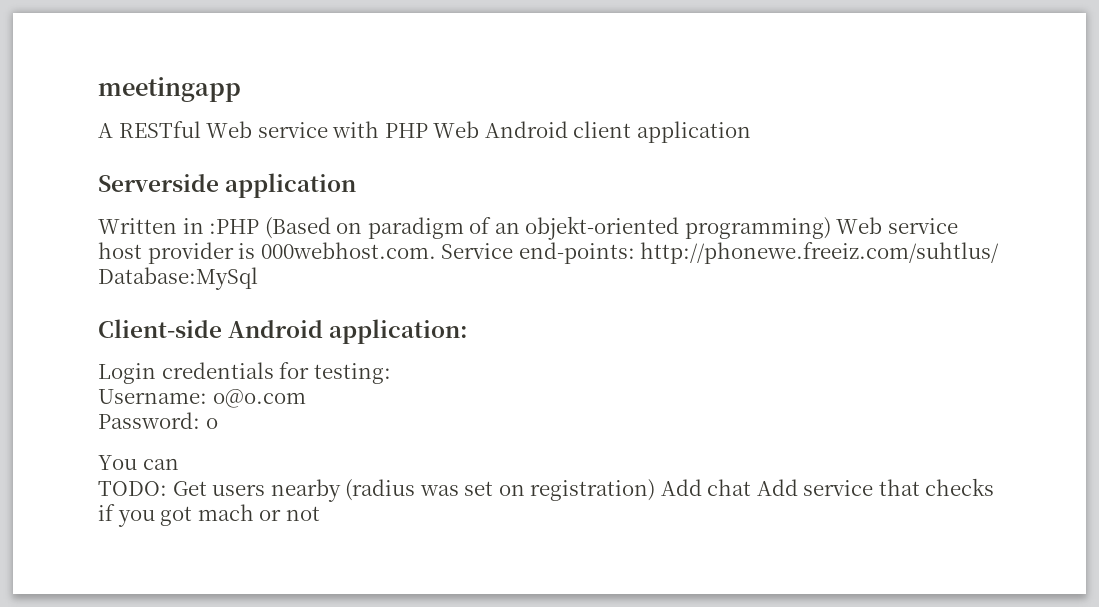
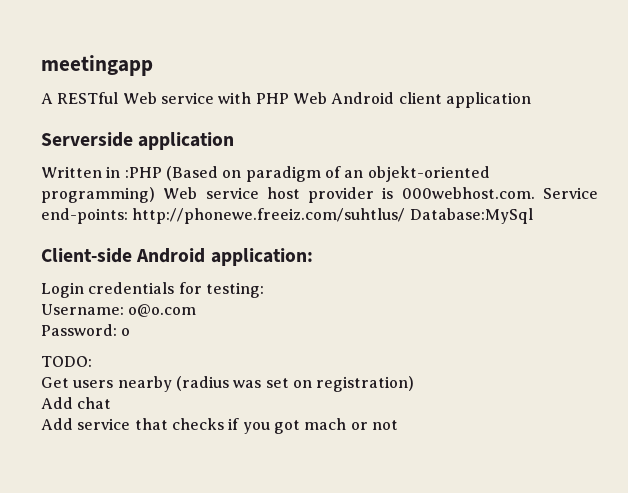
- You can
- TODO: Get users nearby (radius was set on registration) Add chat Add service that checks if you got mach or not
+ TODO:
+ Get users nearby (radius was set on registration)
+ Add chat
+ Add service that checks if you got mach or not

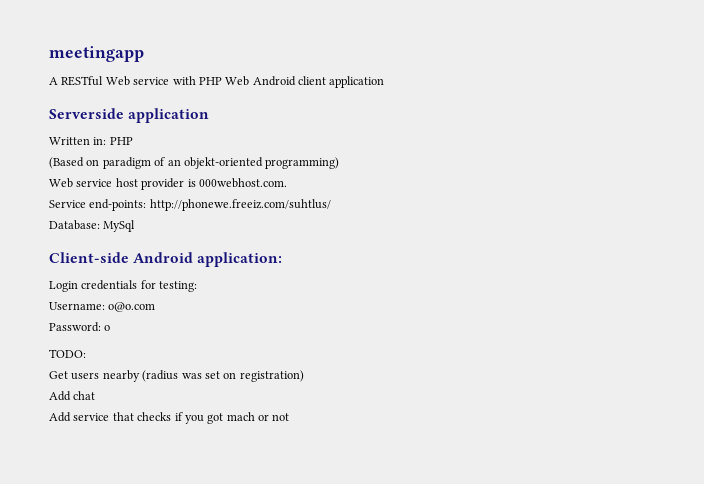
- Written in :PHP (Based on paradigm of an objekt-oriented programming) Web service host provider is 000webhost.com. Service end-points: http://phonewe.freeiz.com/suhtlus/ Database:MySql
+ Written in: PHP
+ (Based on paradigm of an objekt-oriented programming)
+ Web service host provider is 000webhost.com.
+ Service end-points: http://phonewe.freeiz.com/suhtlus/
+ Database: MySql

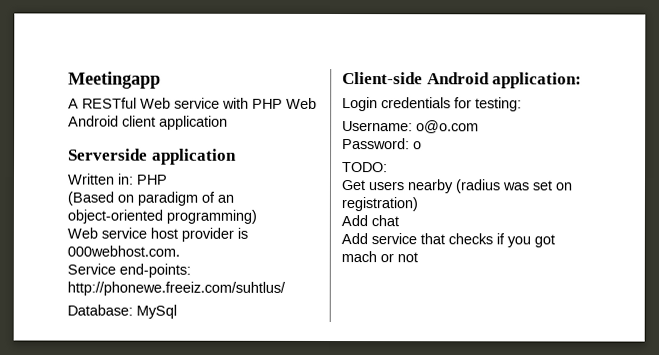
- meetingapp
+ Meetingapp
- (Based on paradigm of an objekt-oriented programming)
+ (Based on paradigm of an object-oriented programming)

